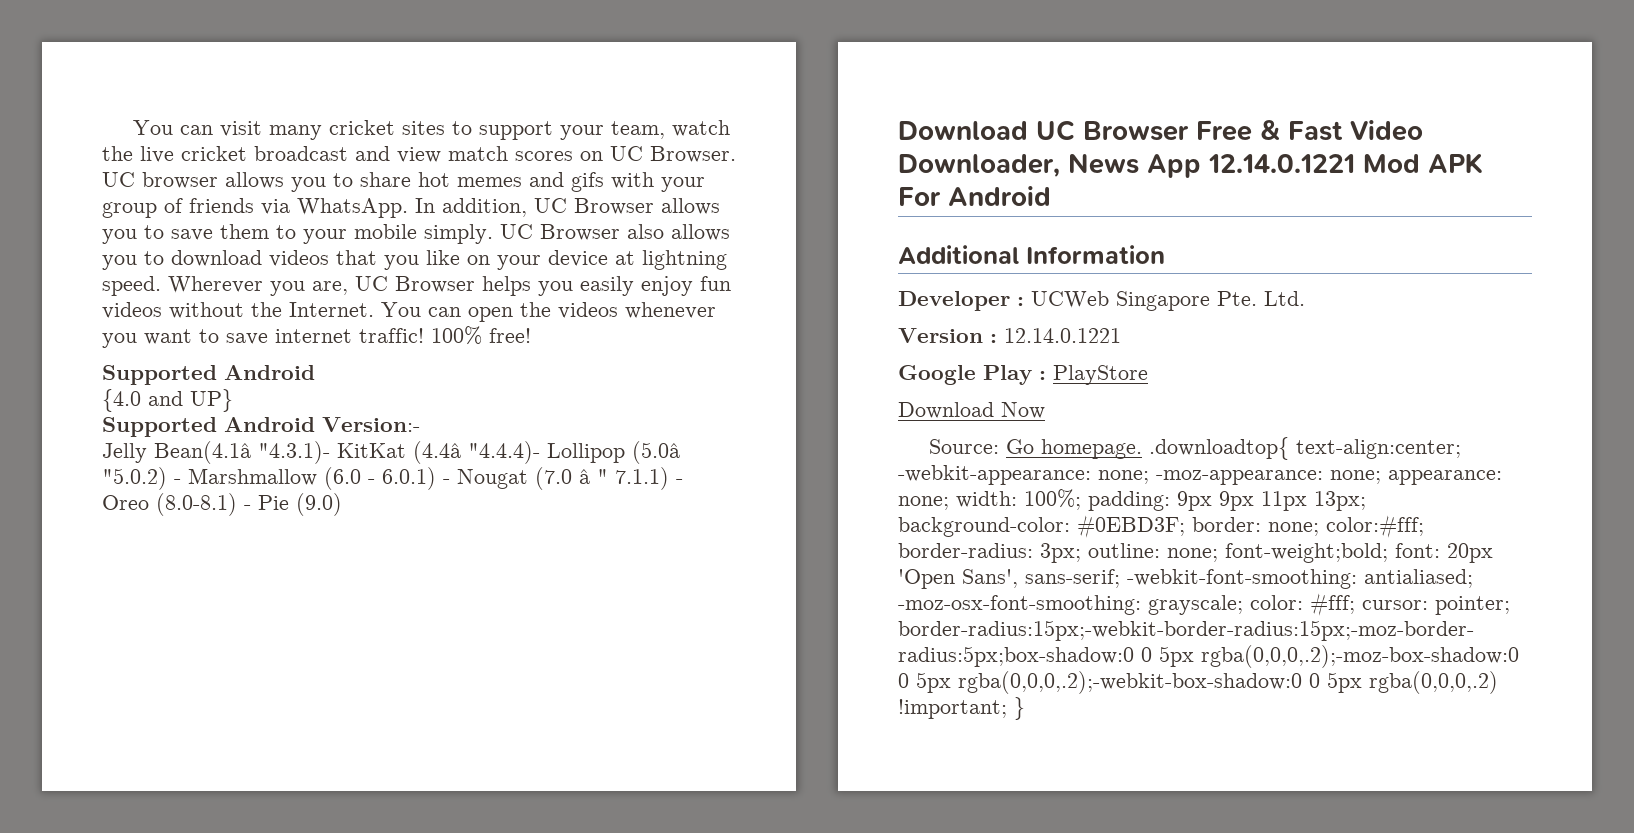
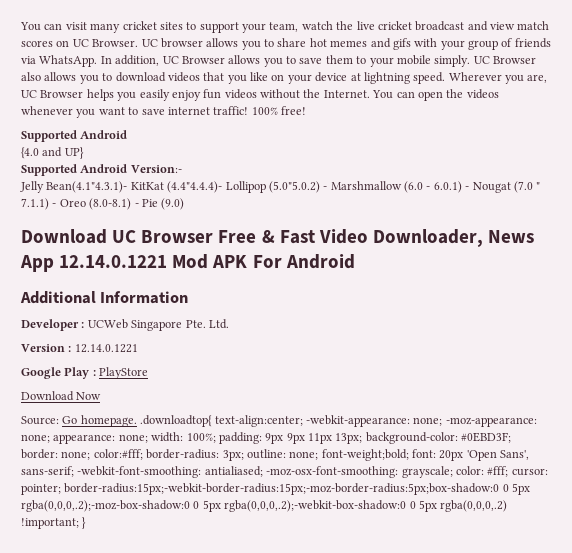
- Jelly Bean(4.1â "4.3.1)- KitKat (4.4â "4.4.4)- Lollipop (5.0â "5.0.2) - Marshmallow (6.0 - 6.0.1) - Nougat (7.0 â " 7.1.1) - Oreo (8.0-8.1) - Pie (9.0)
+ Jelly Bean(4.1"4.3.1)- KitKat (4.4"4.4.4)- Lollipop (5.0"5.0.2) - Marshmallow (6.0 - 6.0.1) - Nougat (7.0 " 7.1.1) - Oreo (8.0-8.1) - Pie (9.0)

